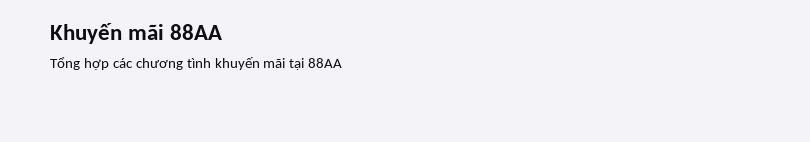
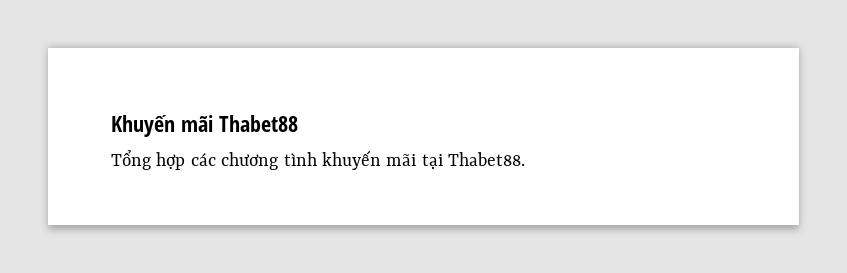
- Khuyến mãi 88AA
+ Khuyến mãi Thabet88
- Tổng hợp các chương tình khuyến mãi tại 88AA
+ Tổng hợp các chương tình khuyến mãi tại Thabet88.

